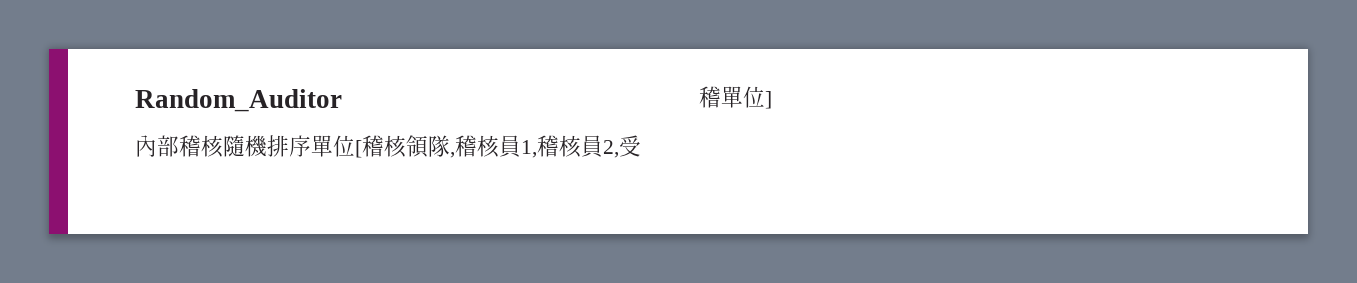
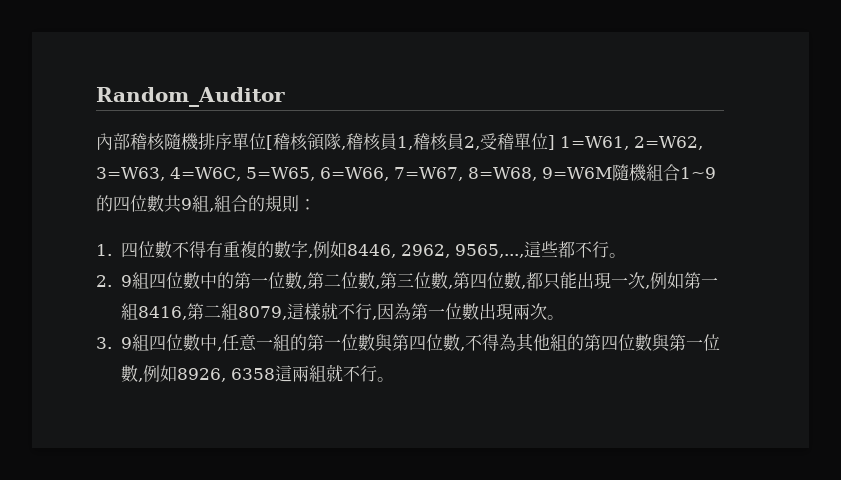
- 內部稽核隨機排序單位[稽核領隊,稽核員1,稽核員2,受稽單位]
+ 內部稽核隨機排序單位[稽核領隊,稽核員1,稽核員2,受稽單位] 1=W61, 2=W62, 3=W63, 4=W6C, 5=W65, 6=W66, 7=W67, 8=W68, 9=W6M隨機組合1~9的四位數共9組,組合的規則：
+ 1.四位數不得有重複的數字,例如8446, 2962, 9565,...,這些都不行。
+ 2. 9組四位數中的第一位數,第二位數,第三位數,第四位數,都只能出現一次,例如第一組8416,第二組8079,這樣就不行,因為第一位數出現兩次。
+ 3. 9組四位數中,任意一組的第一位數與第四位數,不得為其他組的第四位數與第一位數,例如8926, 6358這兩組就不行。

